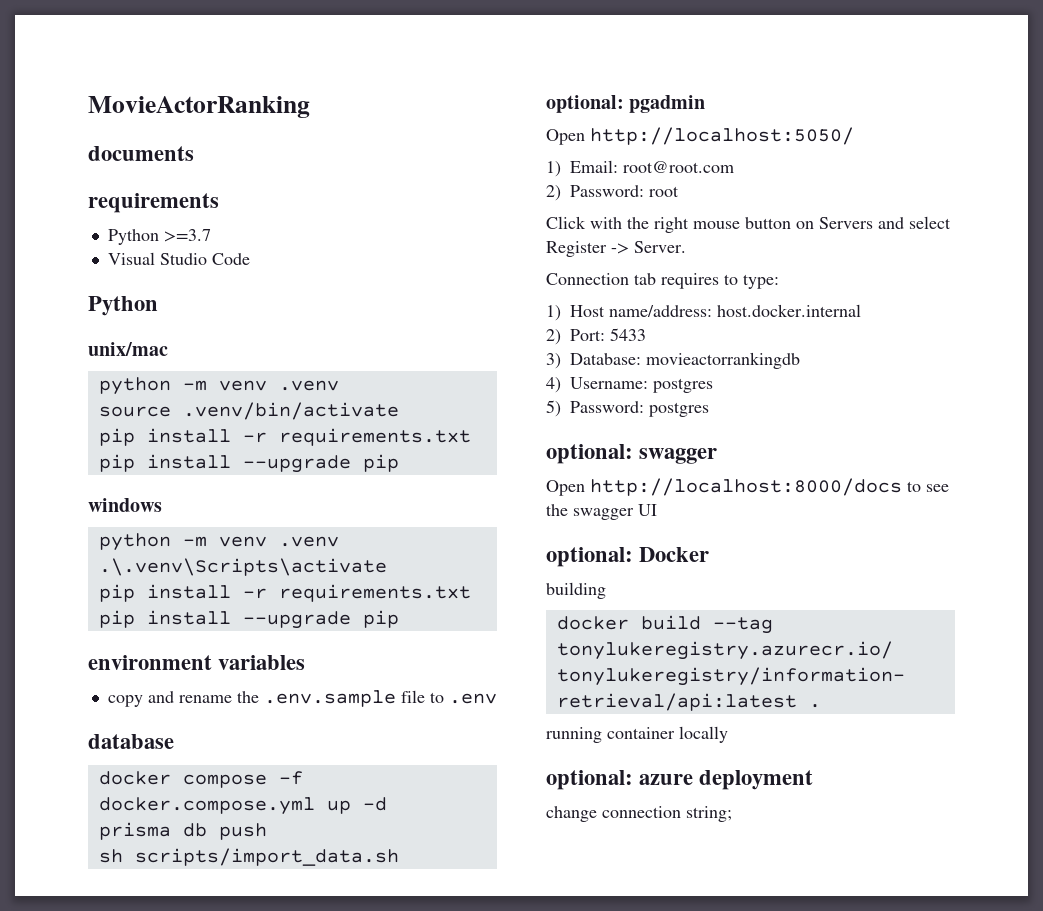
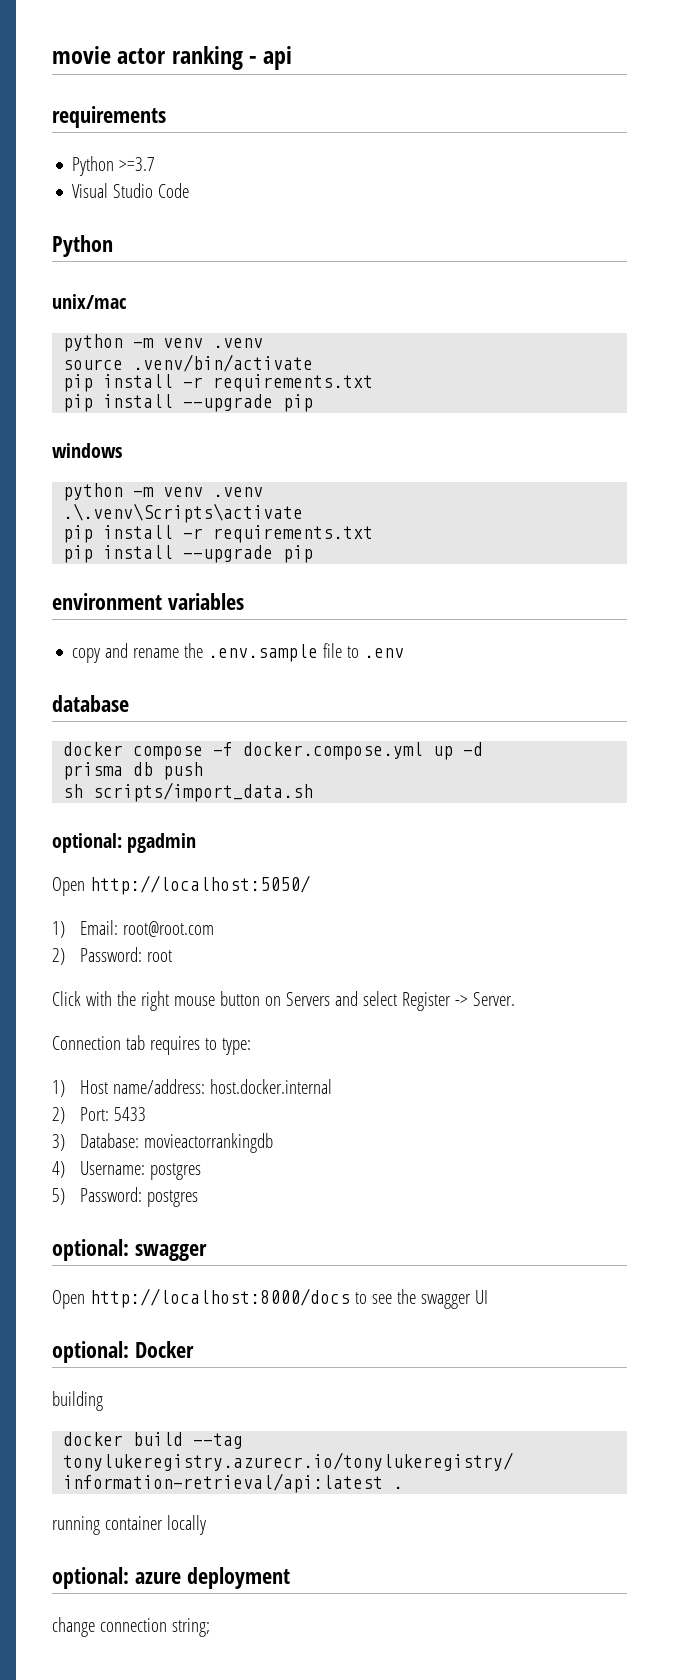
- MovieActorRanking
- documents
+ movie actor ranking - api

